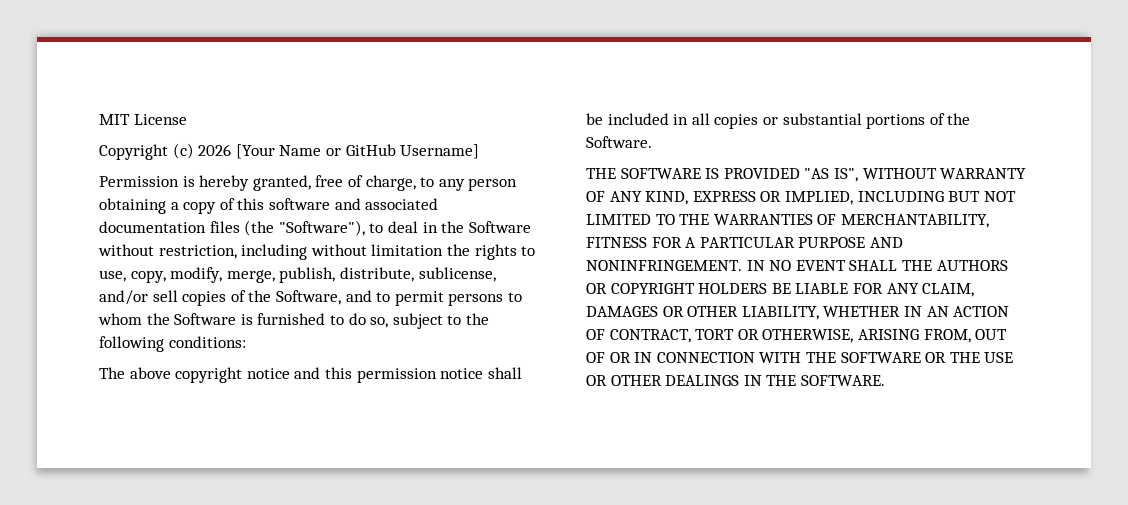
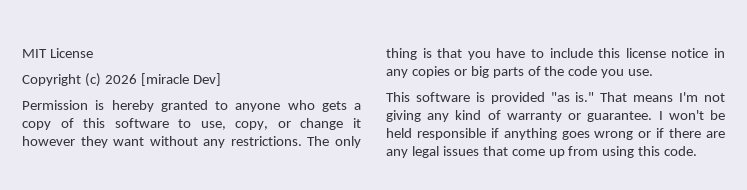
- Copyright (c) 2026 [Your Name or GitHub Username]
- Permission is hereby granted, free of charge, to any person obtaining a copy of this software and associated documentation files (the "Software"), to deal in the Software without restriction, including without limitation the rights to use, copy, modify, merge, publish, distribute, sublicense, and/or sell copies of the Software, and to permit persons to whom the Software is furnished to do so, subject to the following conditions:
- The above copyright notice and this permission notice shall be included in all copies or substantial portions of the Software.
- THE SOFTWARE IS PROVIDED "AS IS", WITHOUT WARRANTY OF ANY KIND, EXPRESS OR IMPLIED, INCLUDING BUT NOT LIMITED TO THE WARRANTIES OF MERCHANTABILITY, FITNESS FOR A PARTICULAR PURPOSE AND NONINFRINGEMENT. IN NO EVENT SHALL THE AUTHORS OR COPYRIGHT HOLDERS BE LIABLE FOR ANY CLAIM, DAMAGES OR OTHER LIABILITY, WHETHER IN AN ACTION OF CONTRACT, TORT OR OTHERWISE, ARISING FROM, OUT OF OR IN CONNECTION WITH THE SOFTWARE OR THE USE OR OTHER DEALINGS IN THE SOFTWARE.
+ Copyright (c) 2026 [miracle Dev]
+ Permission is hereby granted to anyone who gets a copy of this software to use, copy, or change it however they want without any restrictions. The only thing is that you have to include this license notice in any copies or big parts of the code you use.
+ This software is provided "as is." That means I'm not giving any kind of warranty or guarantee. I won't be held responsible if anything goes wrong or if there are any legal issues that come up from using this code.

